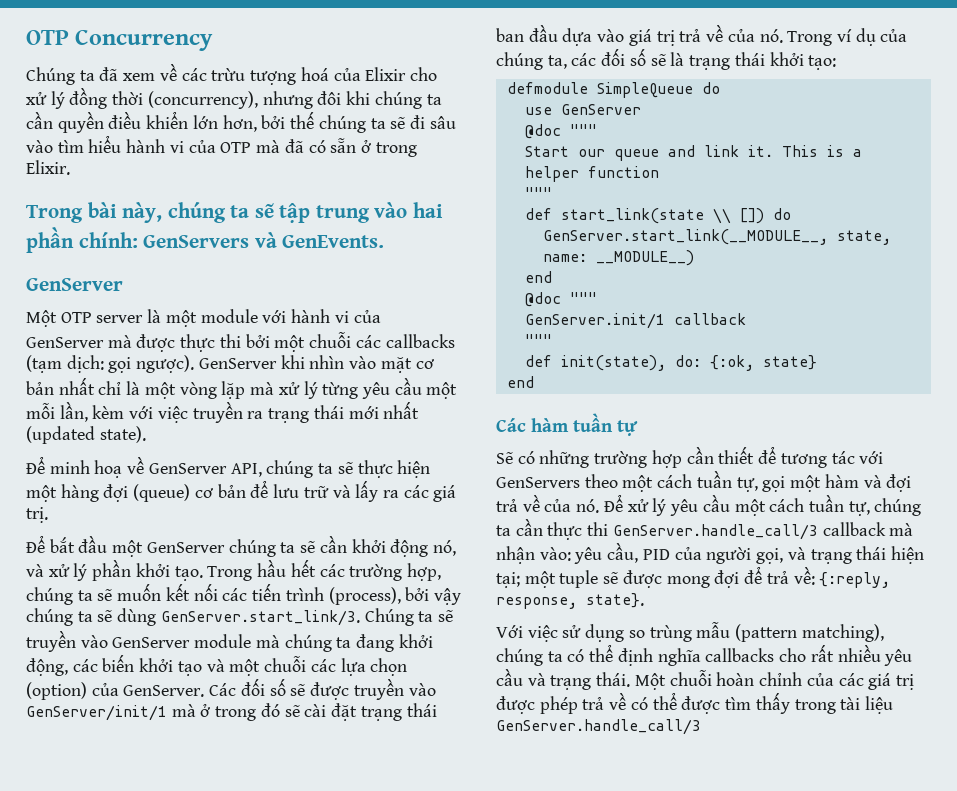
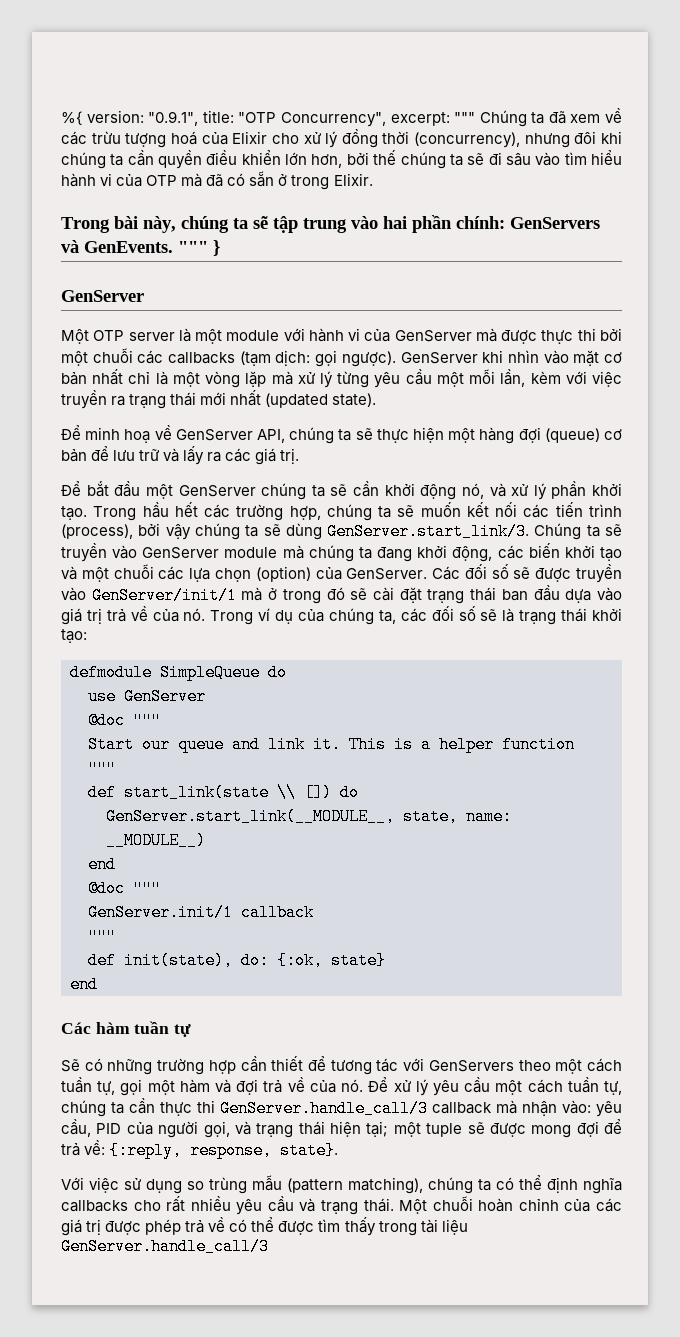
- OTP Concurrency
- Chúng ta đã xem về các trừu tượng hoá của Elixir cho xử lý đồng thời (concurrency), nhưng đôi khi chúng ta cần quyền điều khiển lớn hơn, bởi thế chúng ta sẽ đi sâu vào tìm hiểu hành vi của OTP mà đã có sẵn ở trong Elixir.
+ %{ version: "0.9.1", title: "OTP Concurrency", excerpt: """ Chúng ta đã xem về các trừu tượng hoá của Elixir cho xử lý đồng thời (concurrency), nhưng đôi khi chúng ta cần quyền điều khiển lớn hơn, bởi thế chúng ta sẽ đi sâu vào tìm hiểu hành vi của OTP mà đã có sẵn ở trong Elixir.
+ """ }

